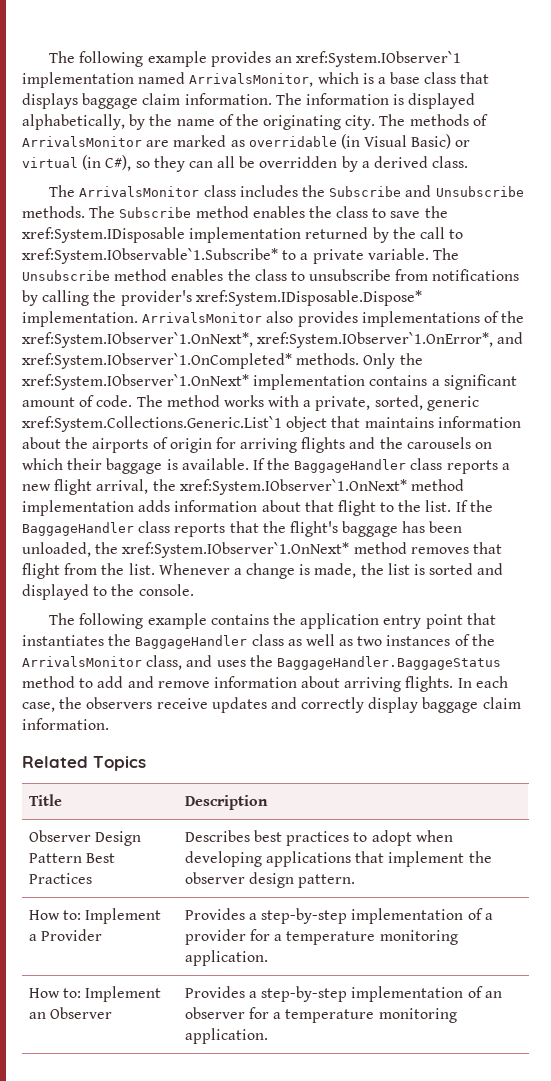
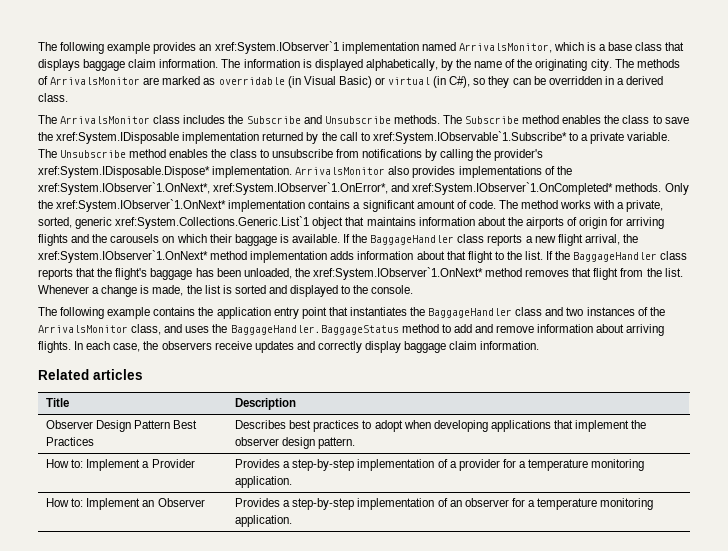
- The methods of ArrivalsMonitor are marked as overridable (in Visual Basic) or virtual (in C#), so they can all be overridden by a derived class.
+ The methods of ArrivalsMonitor are marked as overridable (in Visual Basic) or virtual (in C#), so they can be overridden in a derived class.
- The following example contains the application entry point that instantiates the BaggageHandler class as well as two instances of the ArrivalsMonitor class, and uses the BaggageHandler.BaggageStatus method to add and remove information about arriving flights.
+ The following example contains the application entry point that instantiates the BaggageHandler class and two instances of the ArrivalsMonitor class, and uses the BaggageHandler.BaggageStatus method to add and remove information about arriving flights.
- Related Topics
+ Related articles

